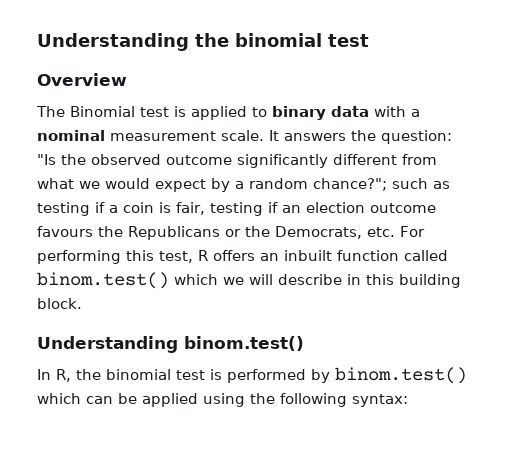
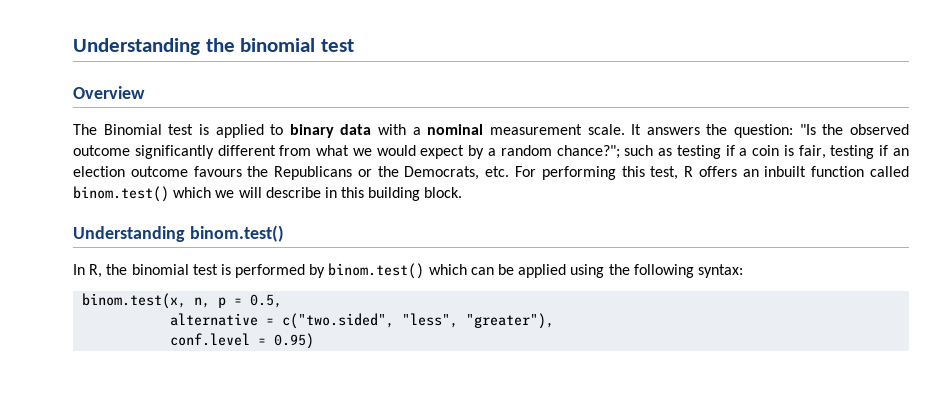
+ binom.test(x, n, p = 0.5,
+ alternative = c("two.sided", "less", "greater"),
+ conf.level = 0.95)

